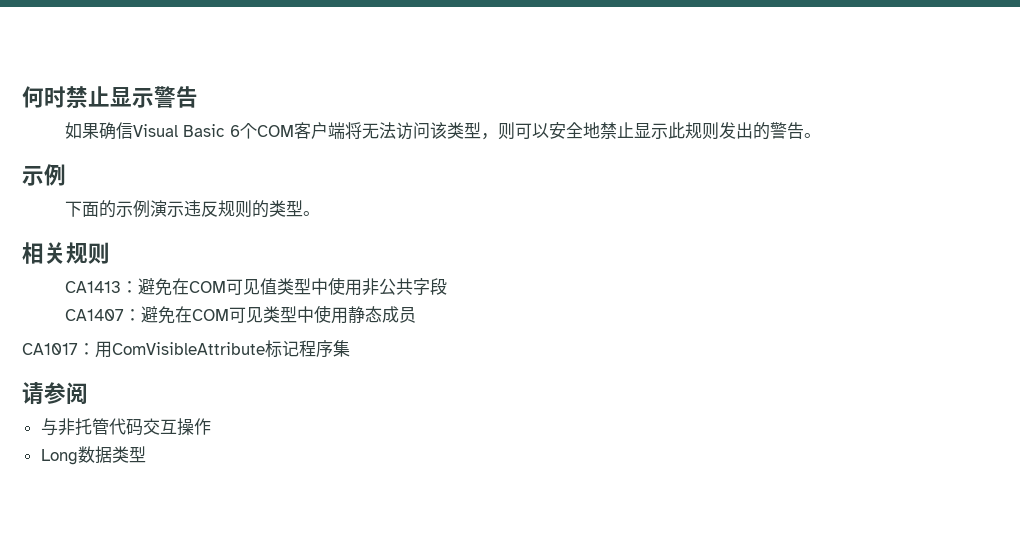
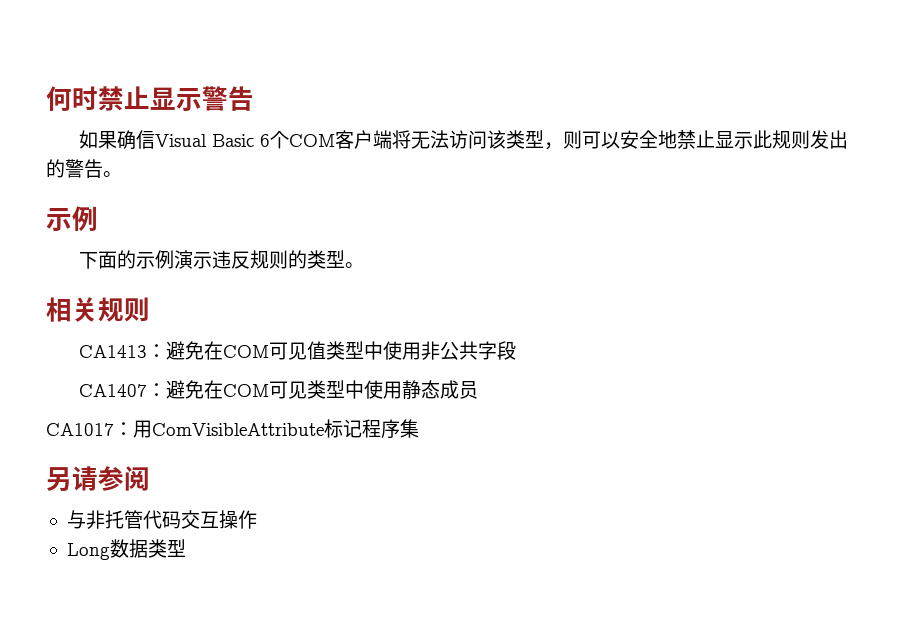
- 请参阅
+ 另请参阅

